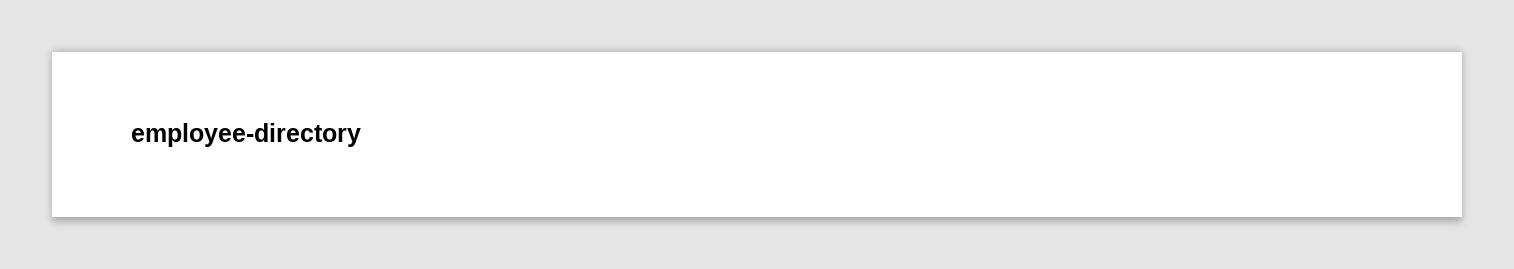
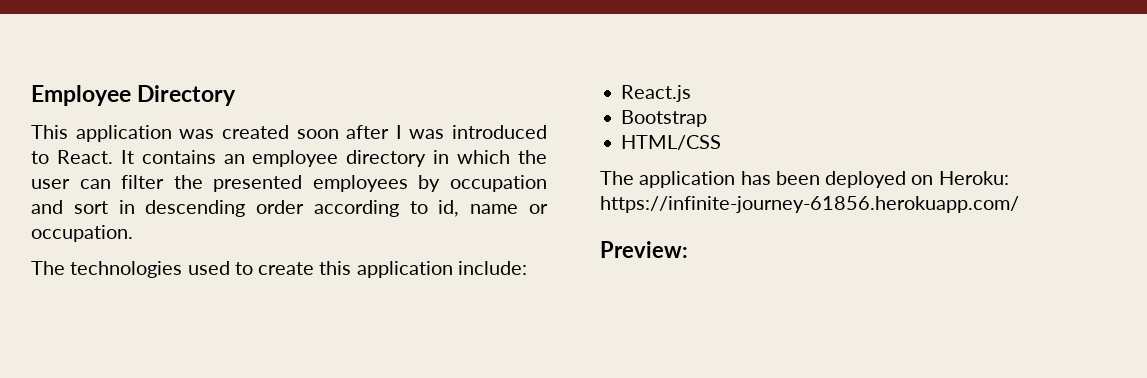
- employee-directory
+ Employee Directory
+ This application was created soon after I was introduced to React. It contains an employee directory in which the user can filter the presented employees by occupation and sort in descending order according to id, name or occupation.
+ The technologies used to create this application include:
+ React.js
+ Bootstrap
+ HTML/CSS
+ The application has been deployed on Heroku: https://infinite-journey-61856.herokuapp.com/
+ Preview:

